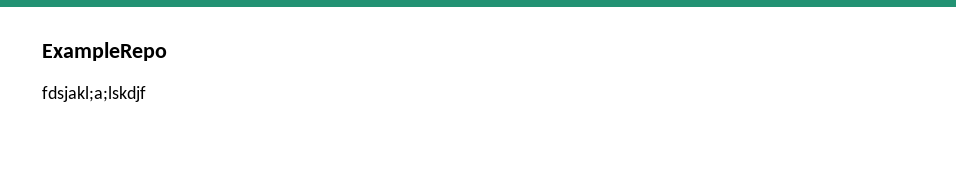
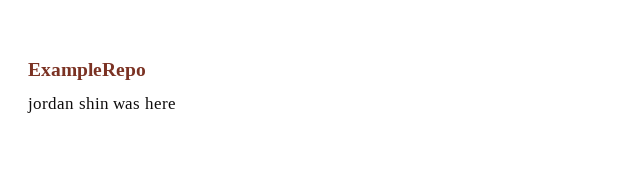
- fdsjakl;a;lskdjf
+ jordan shin was here

